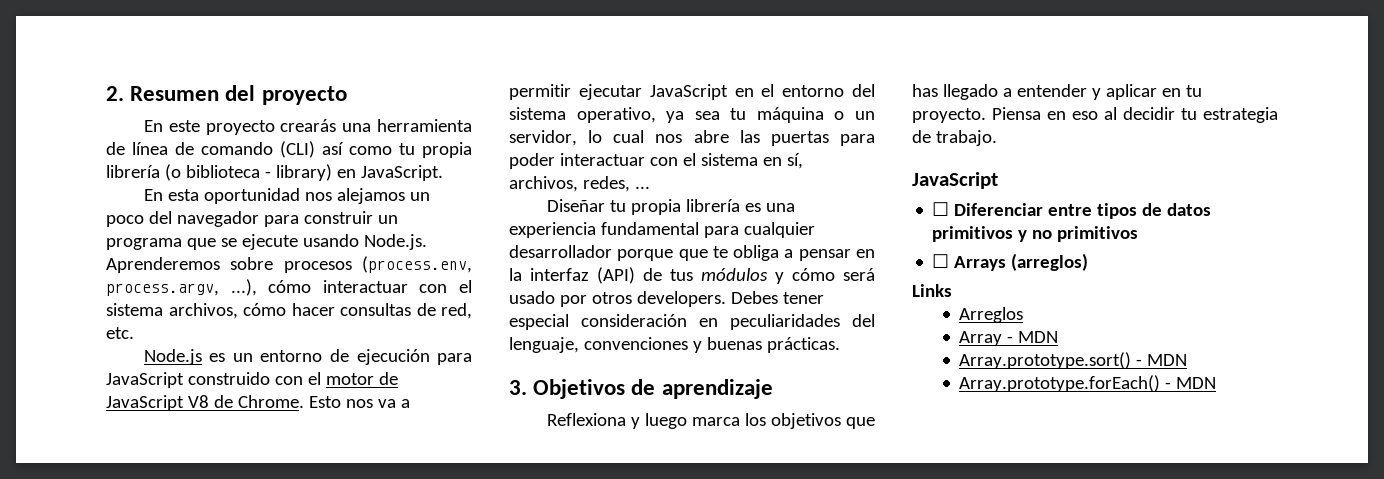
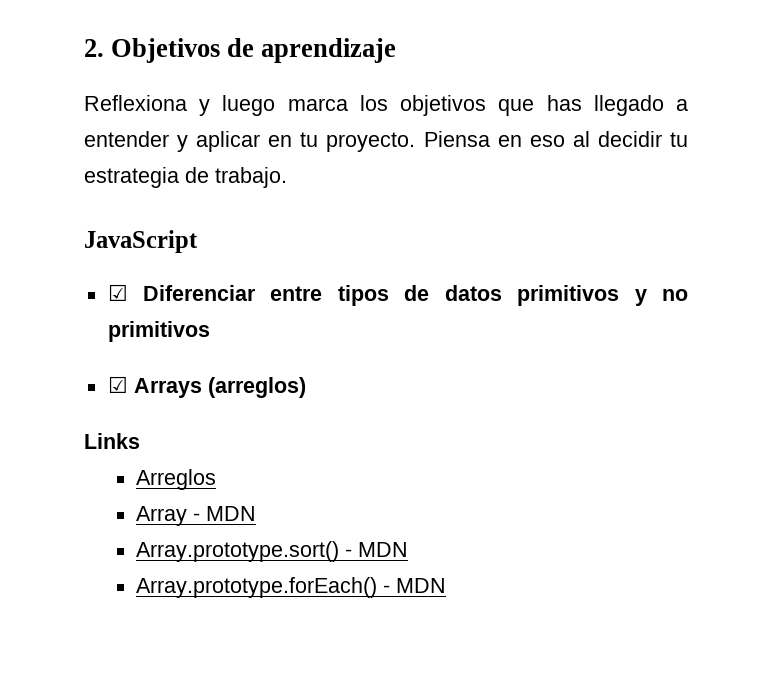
- 2. Resumen del proyecto
- En este proyecto crearás una herramienta de línea de comando (CLI) así como tu propia librería (o biblioteca - library) en JavaScript.
- En esta oportunidad nos alejamos un poco del navegador para construir un programa que se ejecute usando Node.js. Aprenderemos sobre procesos (process.env, process.argv, ...), cómo interactuar con el sistema archivos, cómo hacer consultas de red, etc.
- Node.js es un entorno de ejecución para JavaScript construido con el motor de JavaScript V8 de Chrome. Esto nos va a permitir ejecutar JavaScript en el entorno del sistema operativo, ya sea tu máquina o un servidor, lo cual nos abre las puertas para poder interactuar con el sistema en sí, archivos, redes, ...
- Diseñar tu propia librería es una experiencia fundamental para cualquier desarrollador porque que te obliga a pensar en la interfaz (API) de tus módulos y cómo será usado por otros developers. Debes tener especial consideración en peculiaridades del lenguaje, convenciones y buenas prácticas.
- 3. Objetivos de aprendizaje
+ 2. Objetivos de aprendizaje
- ☐ Diferenciar entre tipos de datos primitivos y no primitivos
+ ☑ Diferenciar entre tipos de datos primitivos y no primitivos
- ☐ Arrays (arreglos)
+ ☑ Arrays (arreglos)

